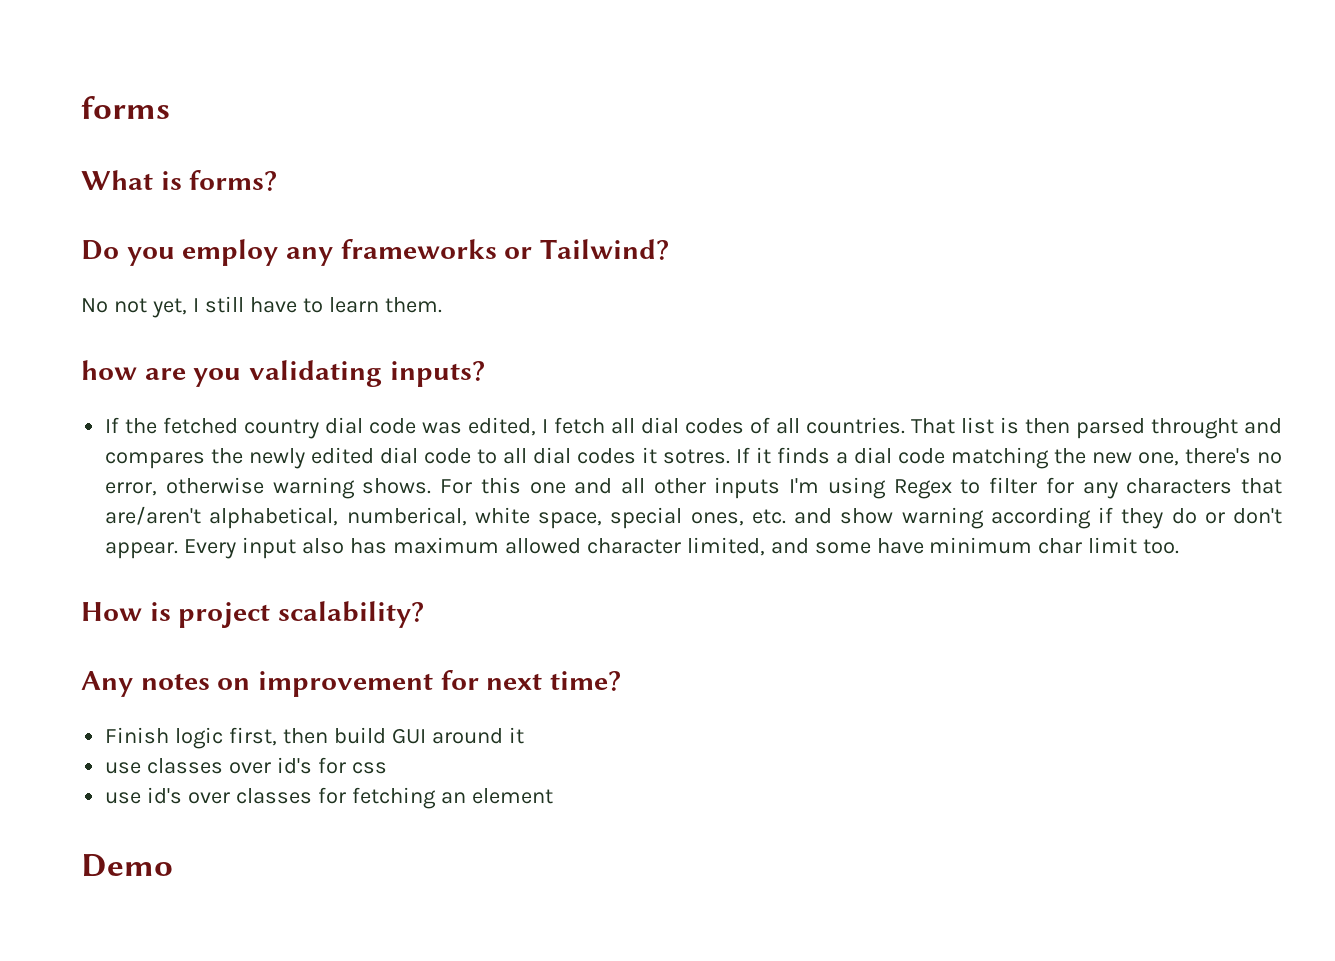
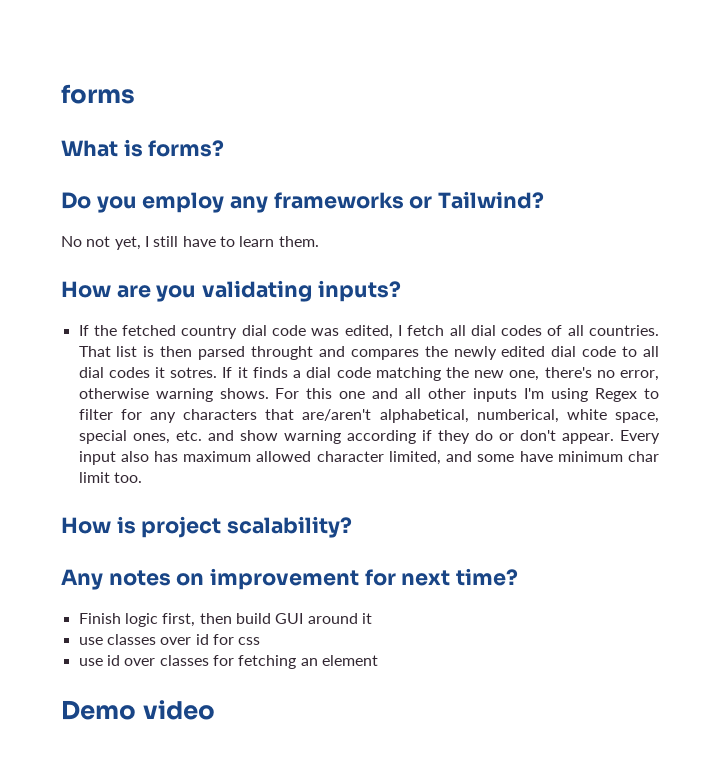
- how are you validating inputs?
+ How are you validating inputs?
- use classes over id's for css
+ use classes over id for css
- use id's over classes for fetching an element
+ use id over classes for fetching an element
- Demo
+ Demo video

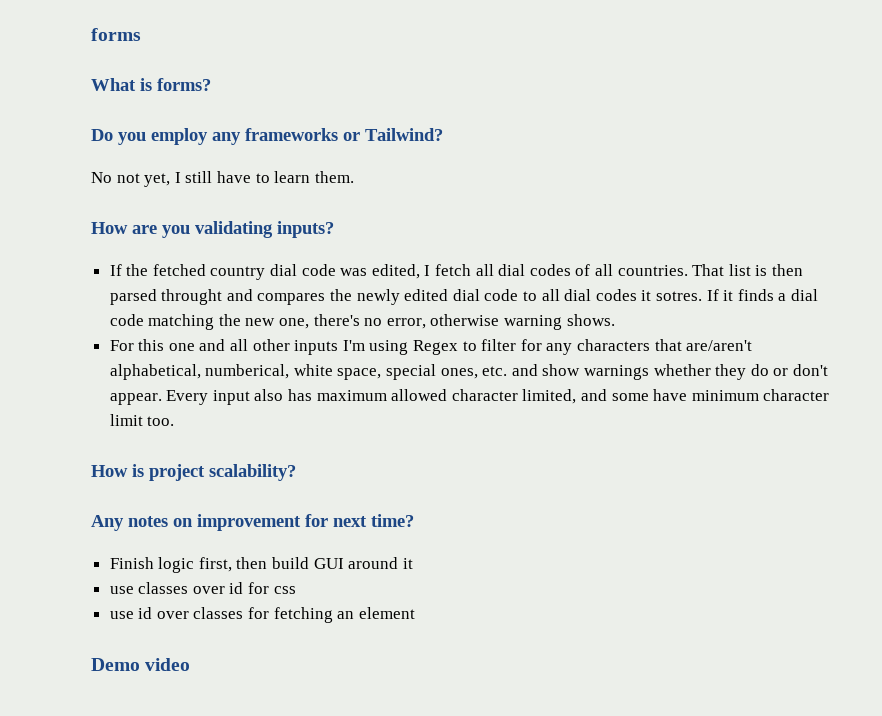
- If it finds a dial code matching the new one, there's no error, otherwise warning shows. For this one and all other inputs I'm using Regex to filter for any characters that are/aren't alphabetical, numberical, white space, special ones, etc. and show warning according if they do or don't appear.
+ If it finds a dial code matching the new one, there's no error, otherwise warning shows.
+ For this one and all other inputs I'm using Regex to filter for any characters that are/aren't alphabetical, numberical, white space, special ones, etc. and show warnings whether they do or don't appear.
- Every input also has maximum allowed character limited, and some have minimum char limit too.
+ Every input also has maximum allowed character limited, and some have minimum character limit too.

